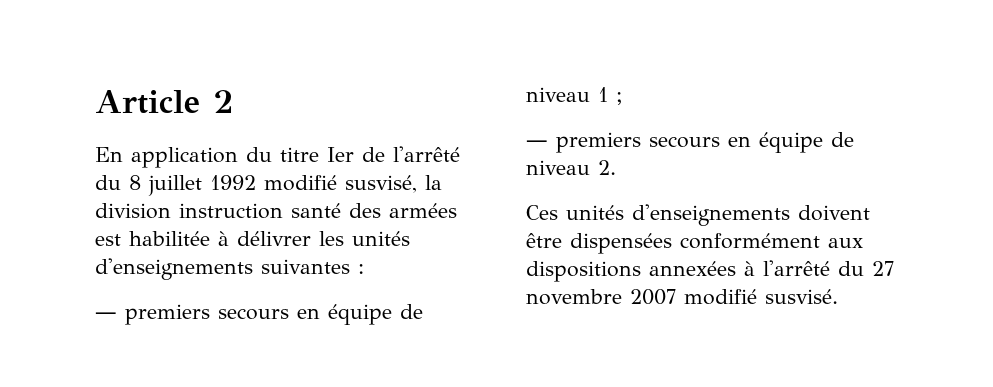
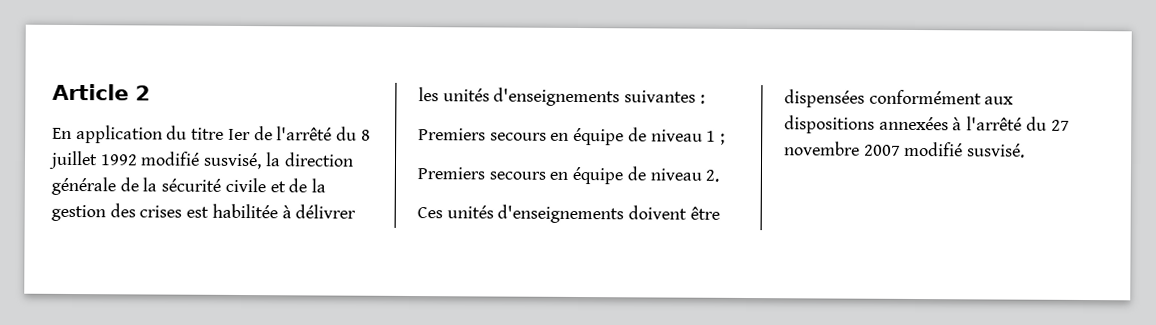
- En application du titre Ier de l'arrêté du 8 juillet 1992 modifié susvisé, la division instruction santé des armées est habilitée à délivrer les unités d'enseignements suivantes :
+ En application du titre Ier de l'arrêté du 8 juillet 1992 modifié susvisé, la direction générale de la sécurité civile et de la gestion des crises est habilitée à délivrer les unités d'enseignements suivantes :
- ― premiers secours en équipe de niveau 1 ;
+ Premiers secours en équipe de niveau 1 ;
- ― premiers secours en équipe de niveau 2.
+ Premiers secours en équipe de niveau 2.

